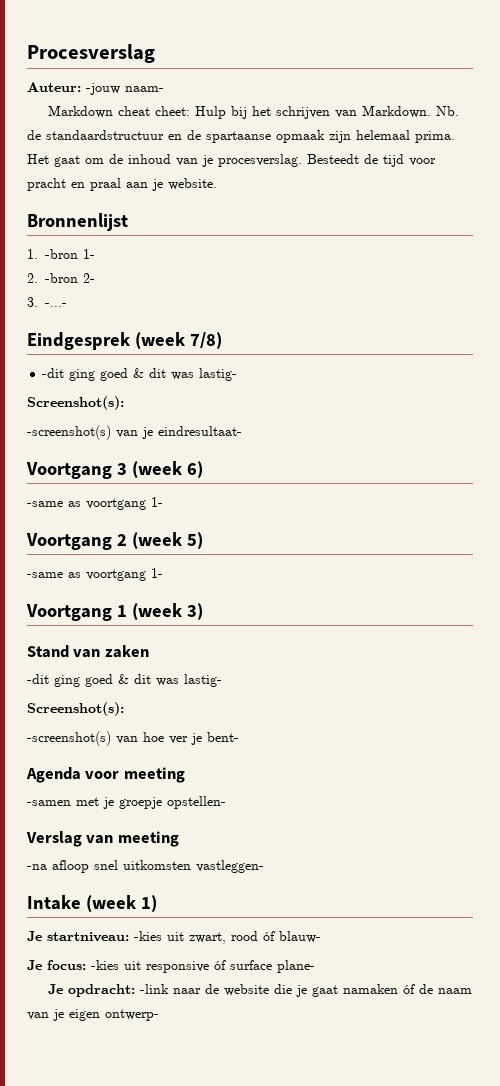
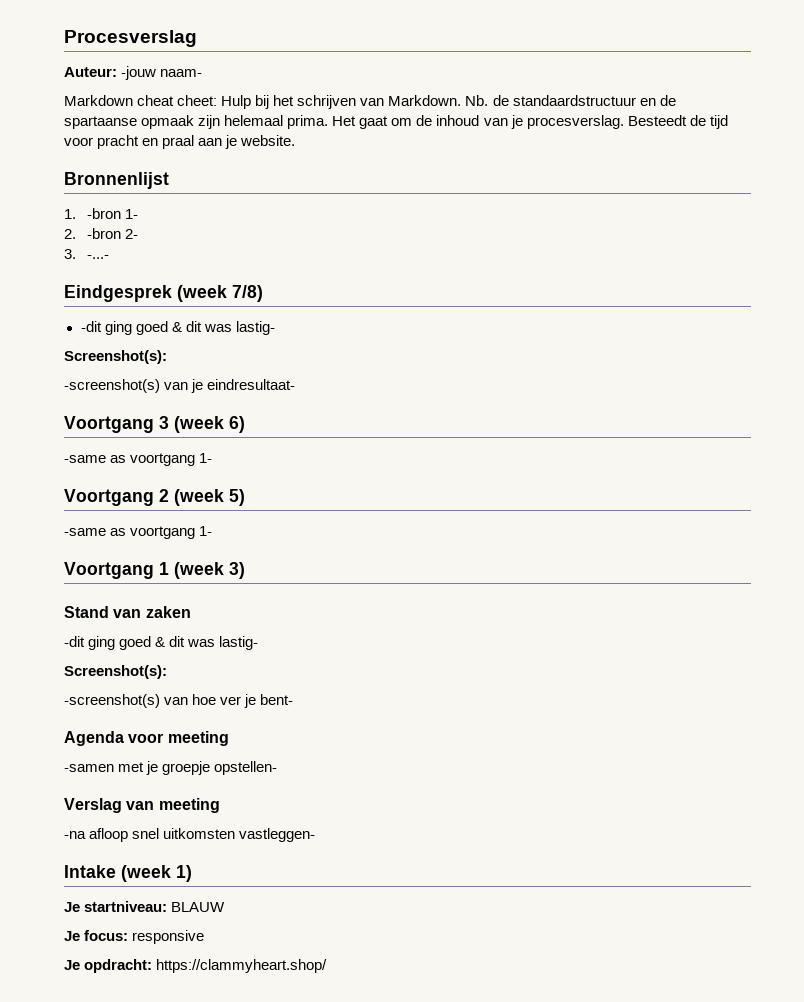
- Je startniveau: -kies uit zwart, rood óf blauw-
+ Je startniveau: BLAUW
- Je focus: -kies uit responsive óf surface plane-
+ Je focus: responsive
- Je opdracht: -link naar de website die je gaat namaken óf de naam van je eigen ontwerp-
+ Je opdracht: https://clammyheart.shop/

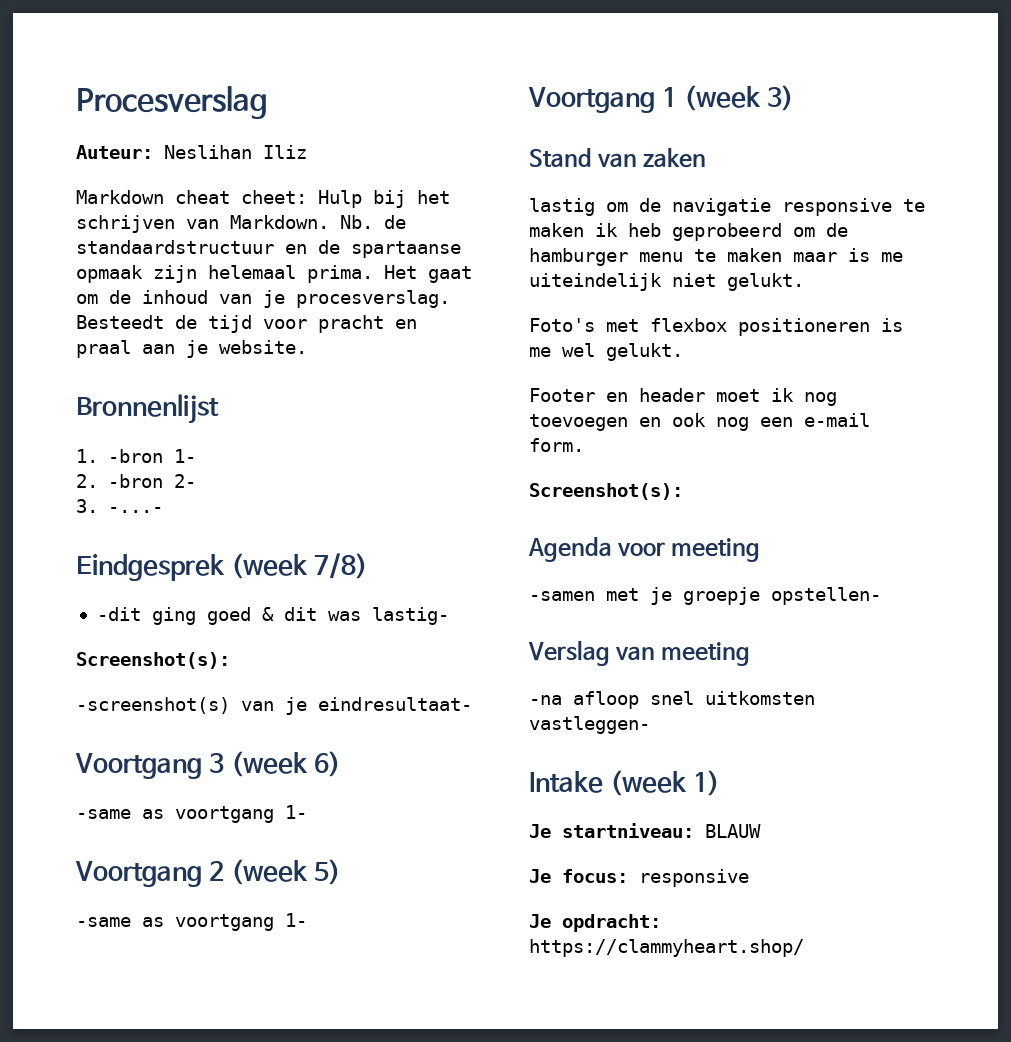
- Auteur: -jouw naam-
+ Auteur: Neslihan Iliz
  Stand van zaken
- -dit ging goed & dit was lastig-
+ lastig om de navigatie responsive te maken ik heb geprobeerd om de hamburger menu te maken maar is me uiteindelijk niet gelukt.
+ Foto's met flexbox positioneren is me wel gelukt.
+ Footer en header moet ik nog toevoegen en ook nog een e-mail form.
  Screenshot(s):
- -screenshot(s) van hoe ver je bent-

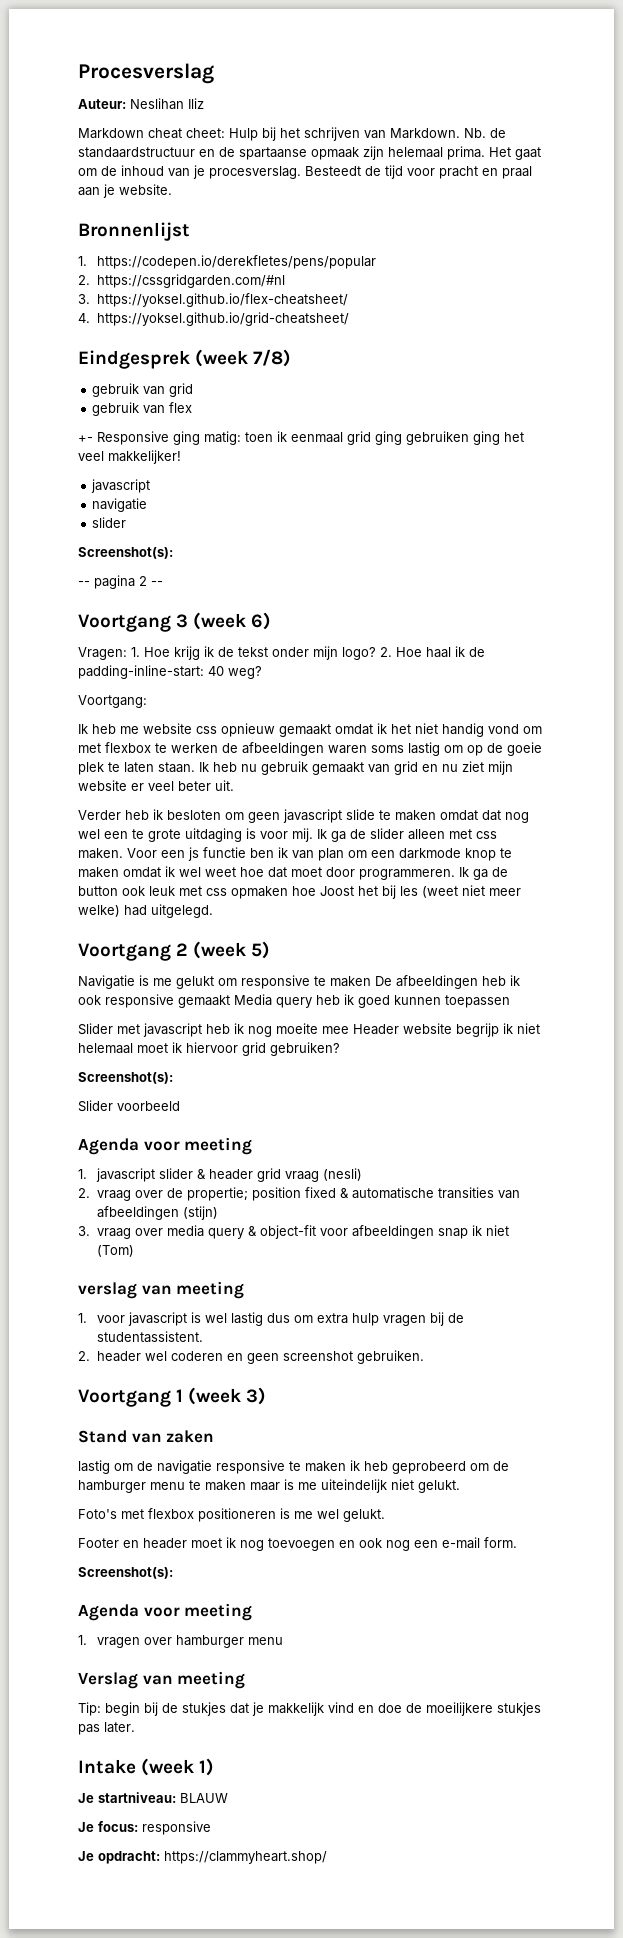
- 1. -bron 1-
- 2. -bron 2-
- 3. -...-
+ 1. https://codepen.io/derekfletes/pens/popular
+ 2. https://cssgridgarden.com/#nl
+ 3. https://yoksel.github.io/flex-cheatsheet/
+ 4. https://yoksel.github.io/grid-cheatsheet/
- -dit ging goed & dit was lastig-
+ gebruik van grid
+ gebruik van flex
+ +- Responsive ging matig: toen ik eenmaal grid ging gebruiken ging het veel makkelijker!
+ javascript
+ navigatie
+ slider
  Screenshot(s):
- -screenshot(s) van je eindresultaat-
+ -- pagina 2 --
  Voortgang 3 (week 6)
- -same as voortgang 1-
+ Vragen: 1. Hoe krijg ik de tekst onder mijn logo? 2. Hoe haal ik de padding-inline-start: 40 weg?
+ Voortgang:
+ Ik heb me website css opnieuw gemaakt omdat ik het niet handig vond om met flexbox te werken de afbeeldingen waren soms lastig om op de goeie plek te laten staan. Ik heb nu gebruik gemaakt van grid en nu ziet mijn website er veel beter uit.
+ Verder heb ik besloten om geen javascript slide te maken omdat dat nog wel een te grote uitdaging is voor mij. Ik ga de slider alleen met css maken. Voor een js functie ben ik van plan om een darkmode knop te maken omdat ik wel weet hoe dat moet door programmeren. Ik ga de button ook leuk met css opmaken hoe Joost het bij les (weet niet meer welke) had uitgelegd.
  Voortgang 2 (week 5)
- -same as voortgang 1-
+ Navigatie is me gelukt om responsive te maken De afbeeldingen heb ik ook responsive gemaakt Media query heb ik goed kunnen toepassen
+ Slider met javascript heb ik nog moeite mee Header website begrijp ik niet helemaal moet ik hiervoor grid gebruiken?
+ Screenshot(s):
+ Slider voorbeeld
+ Agenda voor meeting
+ 1. javascript slider & header grid vraag (nesli)
+ 2. vraag over de propertie; position fixed & automatische transities van afbeeldingen (stijn)
+ 3. vraag over media query & object-fit voor afbeeldingen snap ik niet (Tom)
+ verslag van meeting
+ 1. voor javascript is wel lastig dus om extra hulp vragen bij de studentassistent.
+ 2. header wel coderen en geen screenshot gebruiken.
- -samen met je groepje opstellen-
+ 1. vragen over hamburger menu
  Verslag van meeting
- -na afloop snel uitkomsten vastleggen-
+ Tip: begin bij de stukjes dat je makkelijk vind en doe de moeilijkere stukjes pas later.

